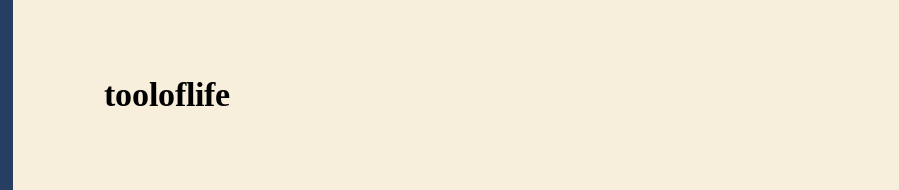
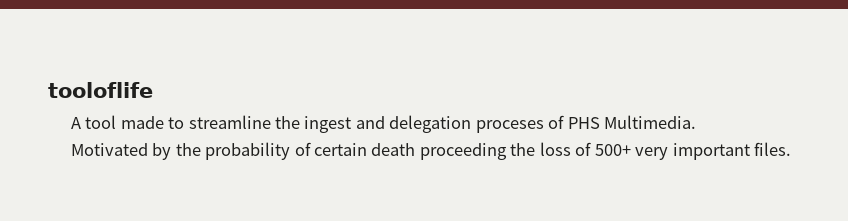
+ A tool made to streamline the ingest and delegation proceses of PHS Multimedia.
+ Motivated by the probability of certain death proceeding the loss of 500+ very important files.

